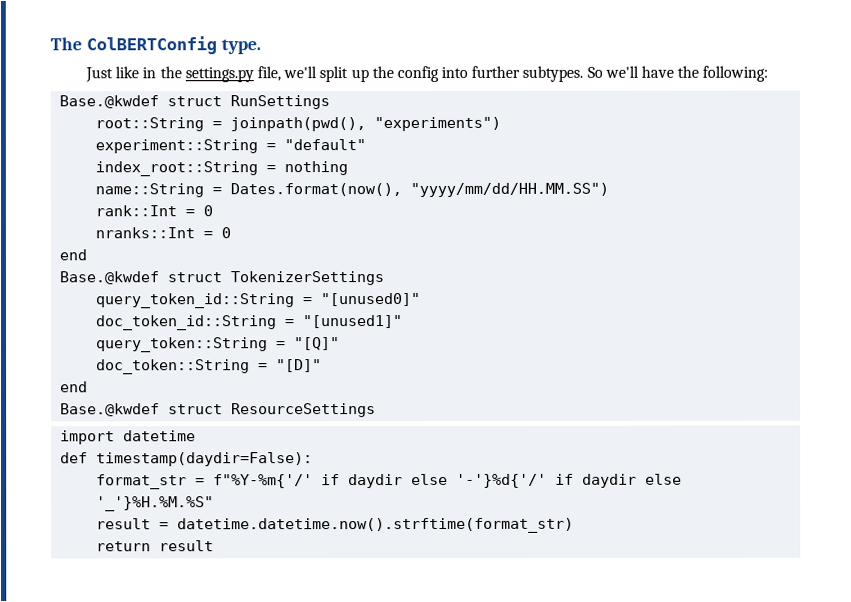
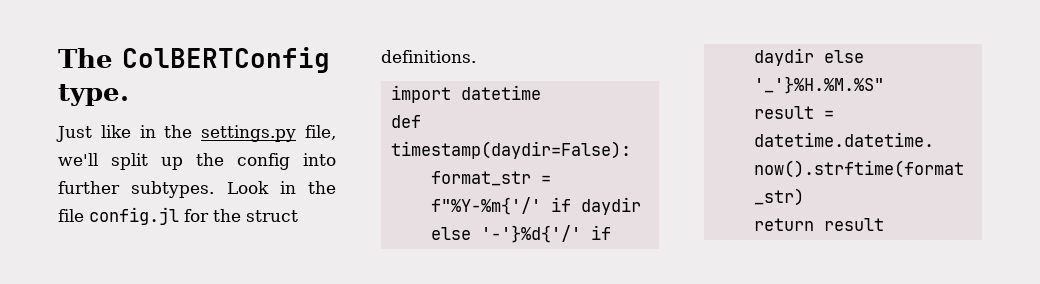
- So we'll have the following:
- Base.@kwdef struct RunSettings
- root::String = joinpath(pwd(), "experiments")
- experiment::String = "default"
- index_root::String = nothing
- name::String = Dates.format(now(), "yyyy/mm/dd/HH.MM.SS")
- rank::Int = 0
- nranks::Int = 0
- end
- Base.@kwdef struct TokenizerSettings
- query_token_id::String = "[unused0]"
- doc_token_id::String = "[unused1]"
- query_token::String = "[Q]"
- doc_token::String = "[D]"
- end
- Base.@kwdef struct ResourceSettings
+ Look in the file config.jl for the struct definitions.

